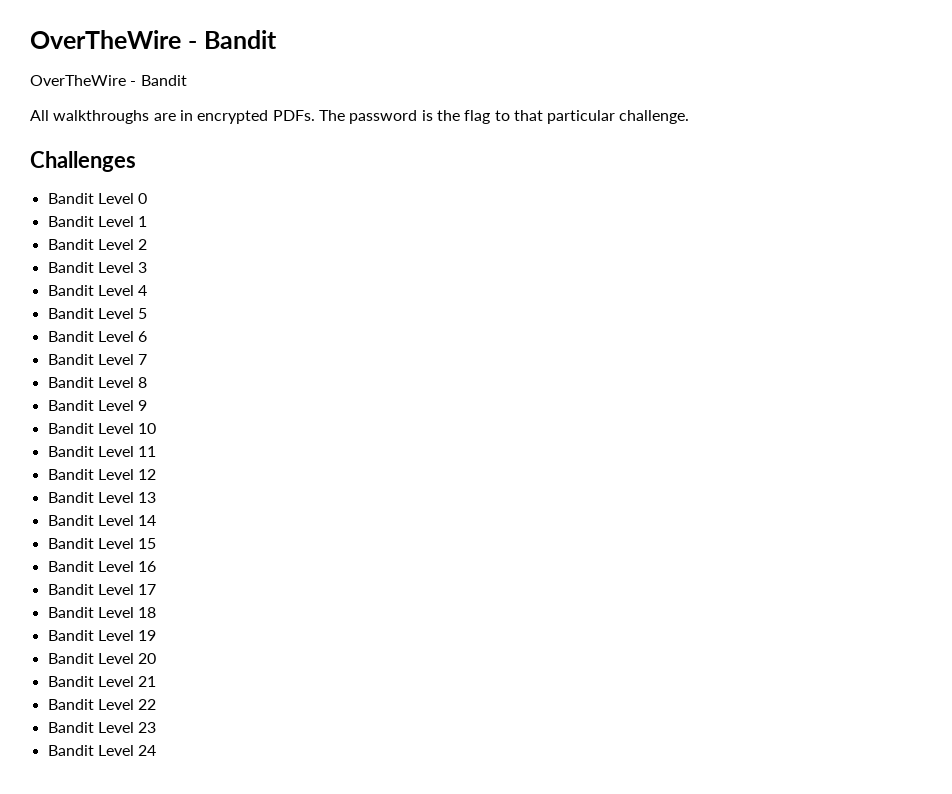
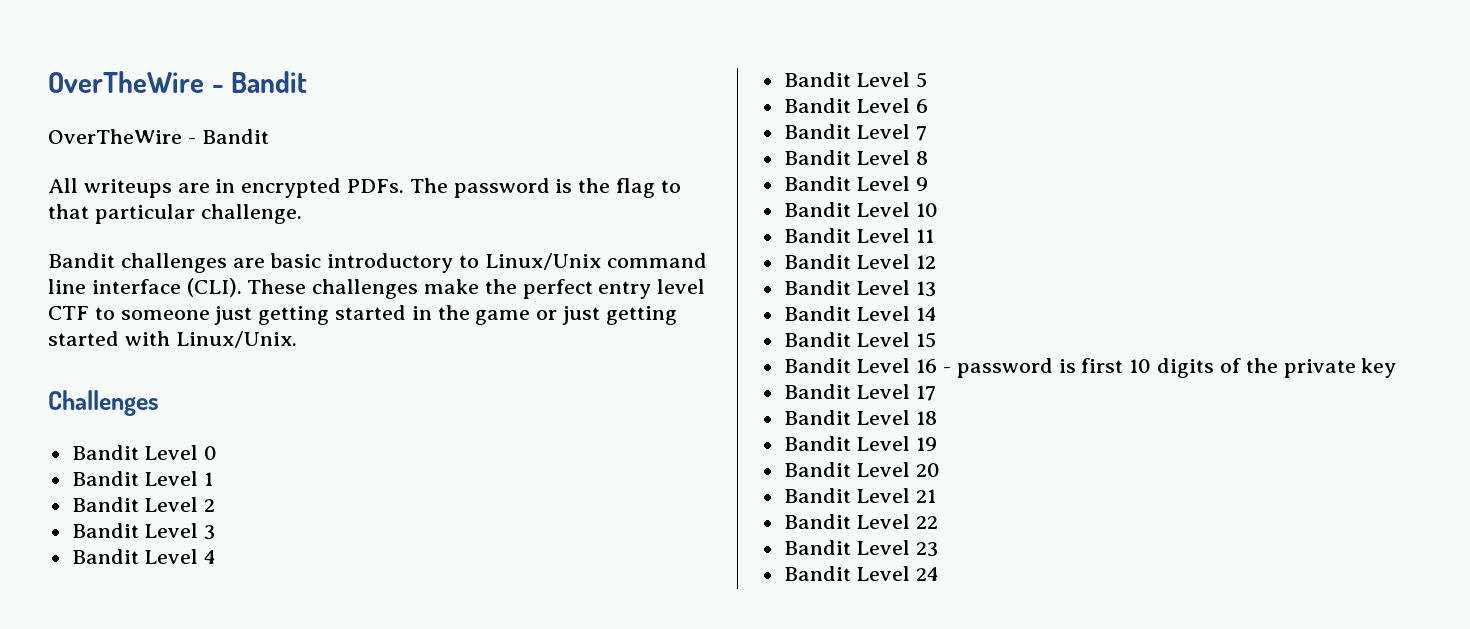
- All walkthroughs are in encrypted PDFs.
+ All writeups are in encrypted PDFs.
+ Bandit challenges are basic introductory to Linux/Unix command line interface (CLI). These challenges make the perfect entry level CTF to someone just getting started in the game or just getting started with Linux/Unix.
- Bandit Level 16
+ Bandit Level 16 - password is first 10 digits of the private key

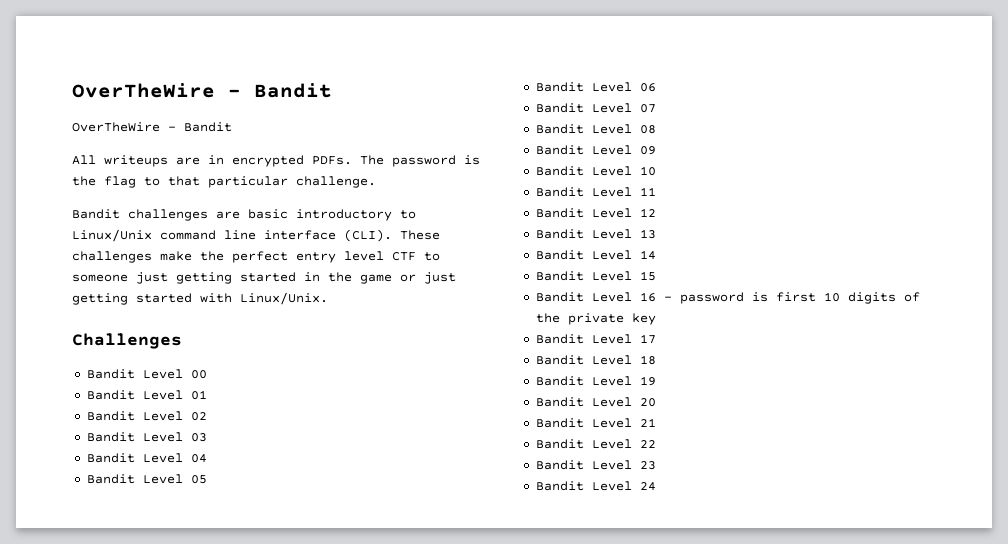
- Bandit Level 0
- Bandit Level 1
- Bandit Level 2
- Bandit Level 3
- Bandit Level 4
- Bandit Level 5
- Bandit Level 6
- Bandit Level 7
- Bandit Level 8
- Bandit Level 9
+ Bandit Level 00
+ Bandit Level 01
+ Bandit Level 02
+ Bandit Level 03
+ Bandit Level 04
+ Bandit Level 05
+ Bandit Level 06
+ Bandit Level 07
+ Bandit Level 08
+ Bandit Level 09

